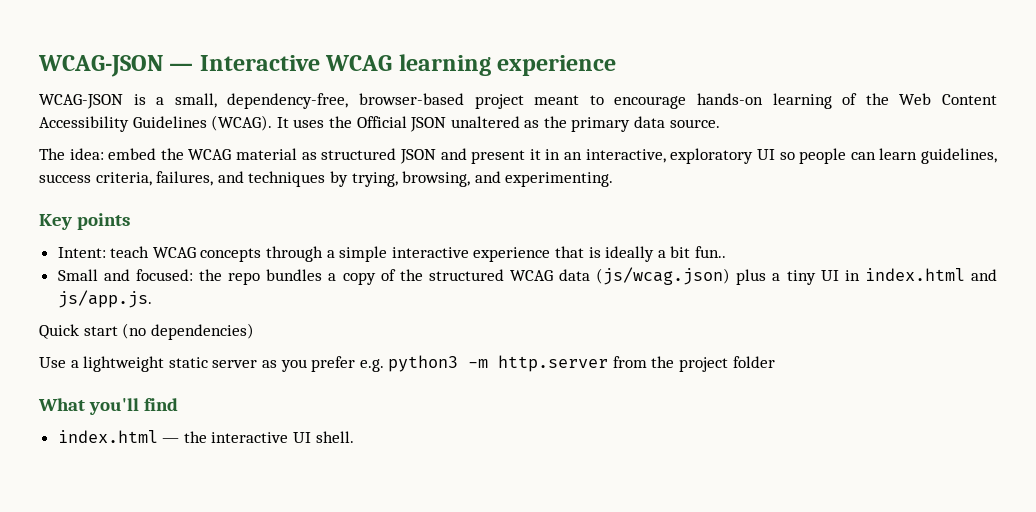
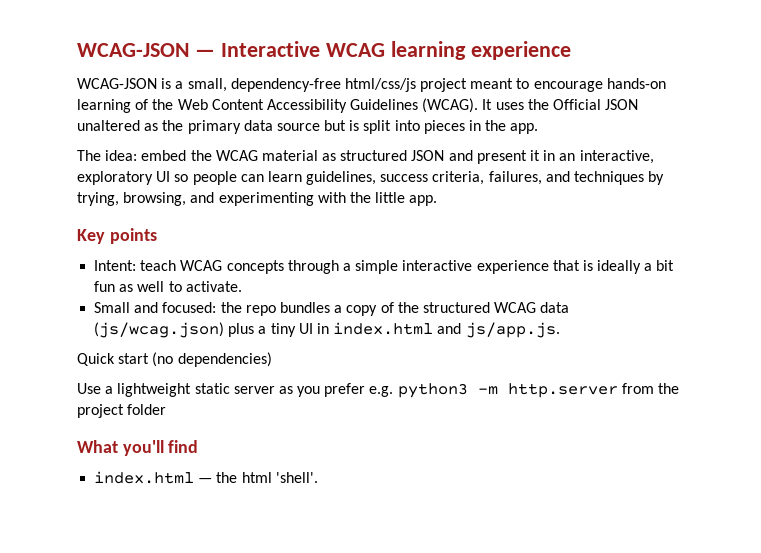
- WCAG-JSON is a small, dependency-free, browser-based project meant to encourage hands-on learning of the Web Content Accessibility Guidelines (WCAG).
+ WCAG-JSON is a small, dependency-free html/css/js project meant to encourage hands-on learning of the Web Content Accessibility Guidelines (WCAG).
- It uses the Official JSON unaltered as the primary data source.
+ It uses the Official JSON unaltered as the primary data source but is split into pieces in the app.
- The idea: embed the WCAG material as structured JSON and present it in an interactive, exploratory UI so people can learn guidelines, success criteria, failures, and techniques by trying, browsing, and experimenting.
+ The idea: embed the WCAG material as structured JSON and present it in an interactive, exploratory UI so people can learn guidelines, success criteria, failures, and techniques by trying, browsing, and experimenting with the little app.
- Intent: teach WCAG concepts through a simple interactive experience that is ideally a bit fun..
+ Intent: teach WCAG concepts through a simple interactive experience that is ideally a bit fun as well to activate.
- index.html — the interactive UI shell.
+ index.html — the html 'shell'.

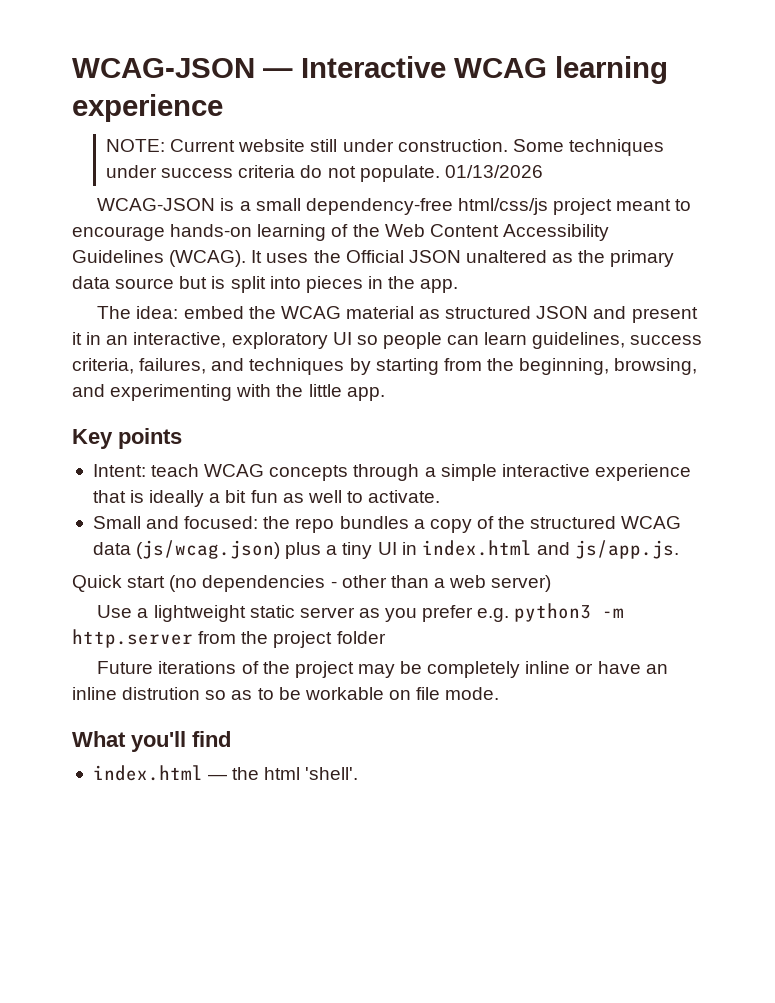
+ NOTE: Current website still under construction. Some techniques under success criteria do not populate. 01/13/2026
- WCAG-JSON is a small, dependency-free html/css/js project meant to encourage hands-on learning of the Web Content Accessibility Guidelines (WCAG).
+ WCAG-JSON is a small dependency-free html/css/js project meant to encourage hands-on learning of the Web Content Accessibility Guidelines (WCAG).
- The idea: embed the WCAG material as structured JSON and present it in an interactive, exploratory UI so people can learn guidelines, success criteria, failures, and techniques by trying, browsing, and experimenting with the little app.
+ The idea: embed the WCAG material as structured JSON and present it in an interactive, exploratory UI so people can learn guidelines, success criteria, failures, and techniques by starting from the beginning, browsing, and experimenting with the little app.
- Quick start (no dependencies)
+ Quick start (no dependencies - other than a web server)
+ Future iterations of the project may be completely inline or have an inline distrution so as to be workable on file mode.

